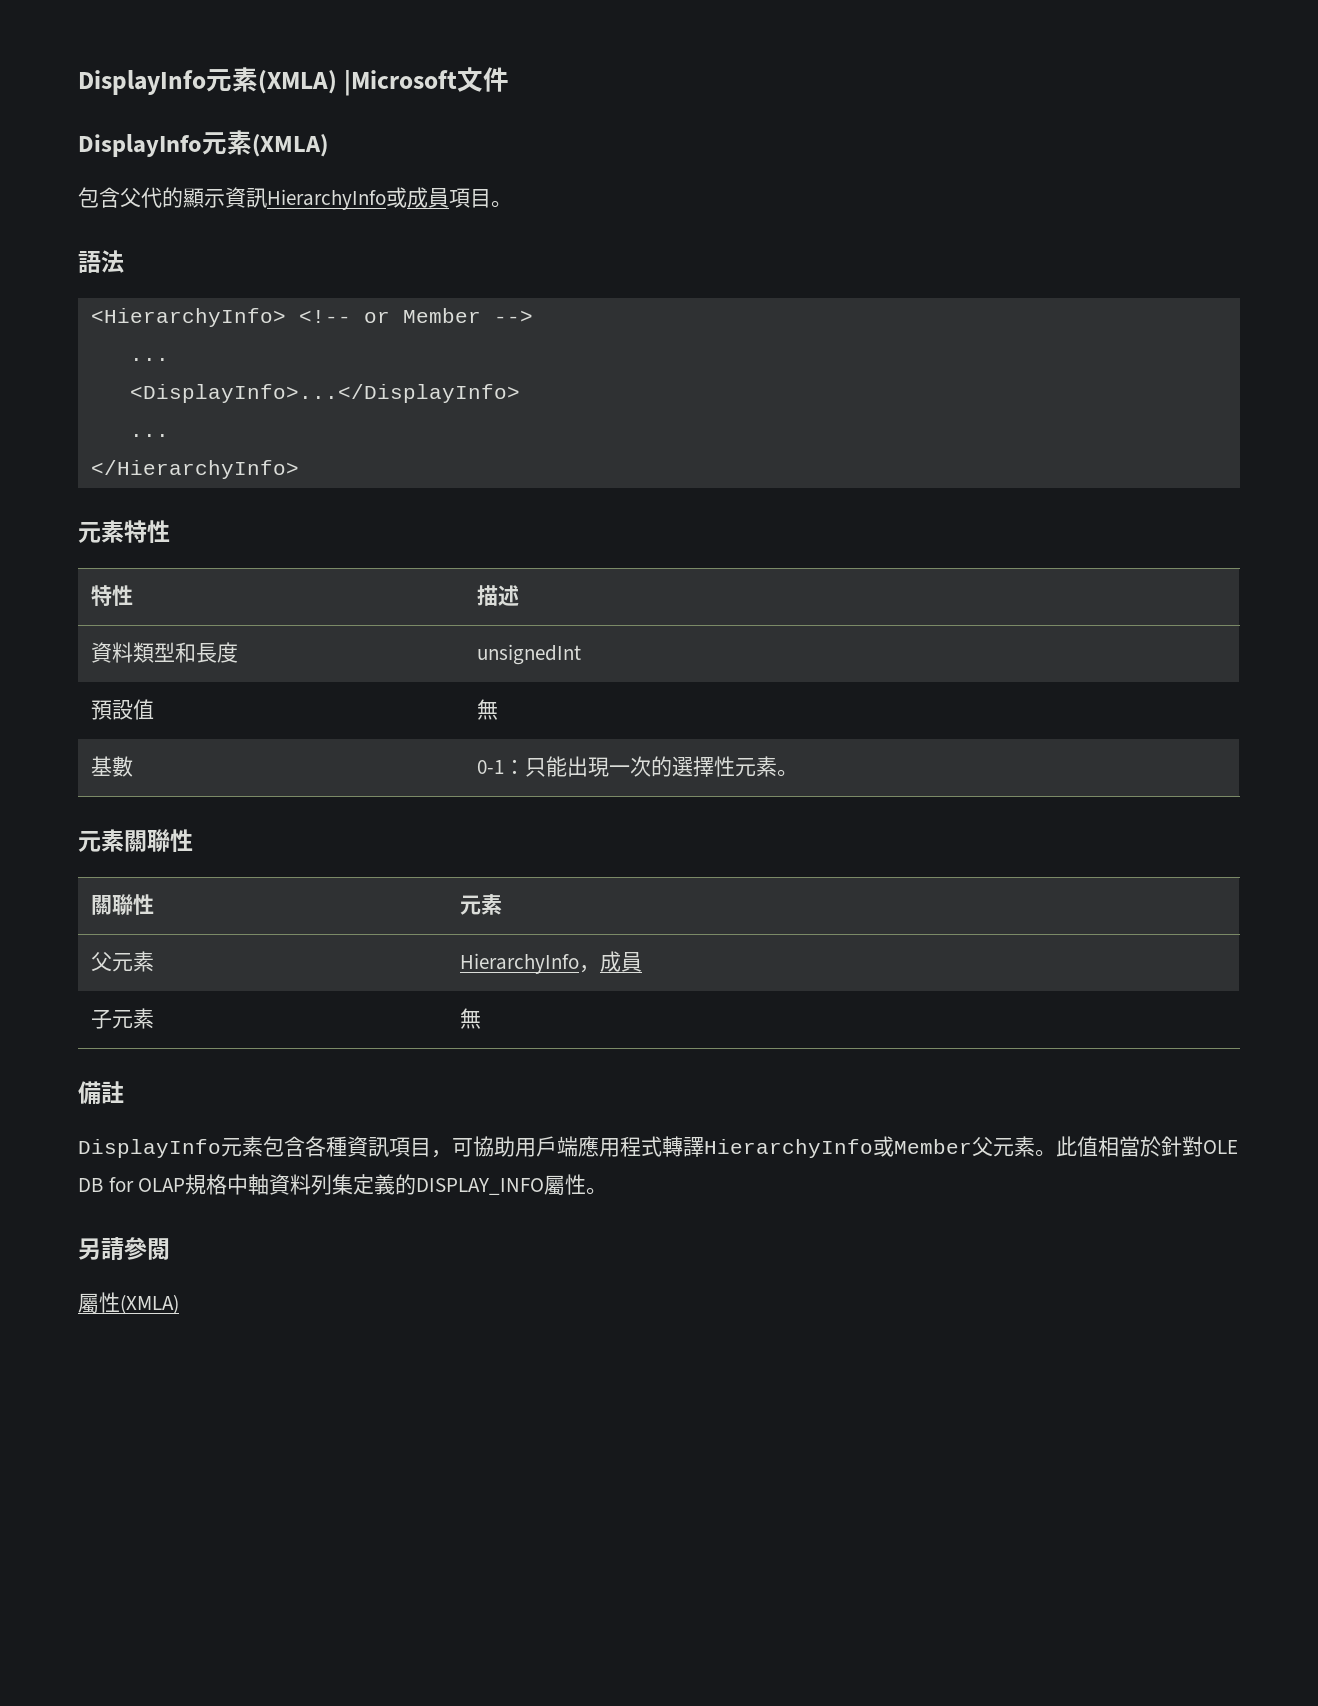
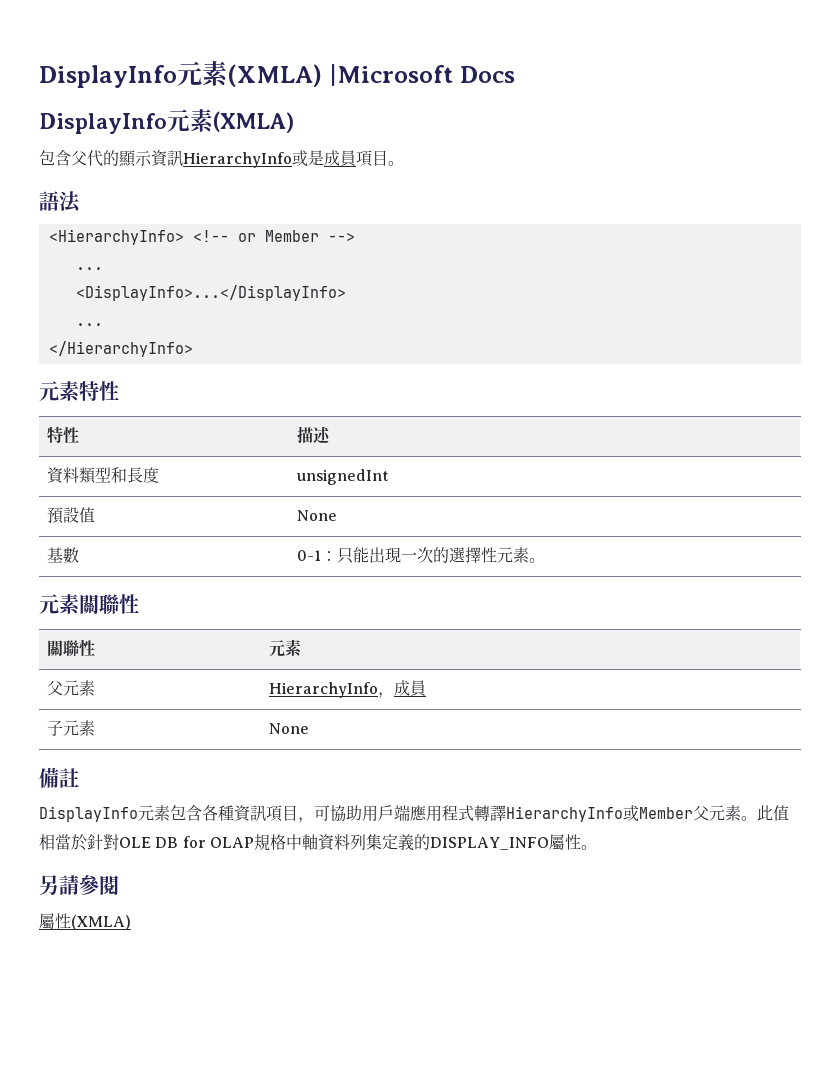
- DisplayInfo元素(XMLA) |Microsoft文件
+ DisplayInfo元素(XMLA) |Microsoft Docs
- 包含父代的顯示資訊HierarchyInfo或成員項目。
+ 包含父代的顯示資訊HierarchyInfo或是成員項目。
- 預設值 | 無
+ 預設值 | None
- 子元素 | 無
+ 子元素 | None

